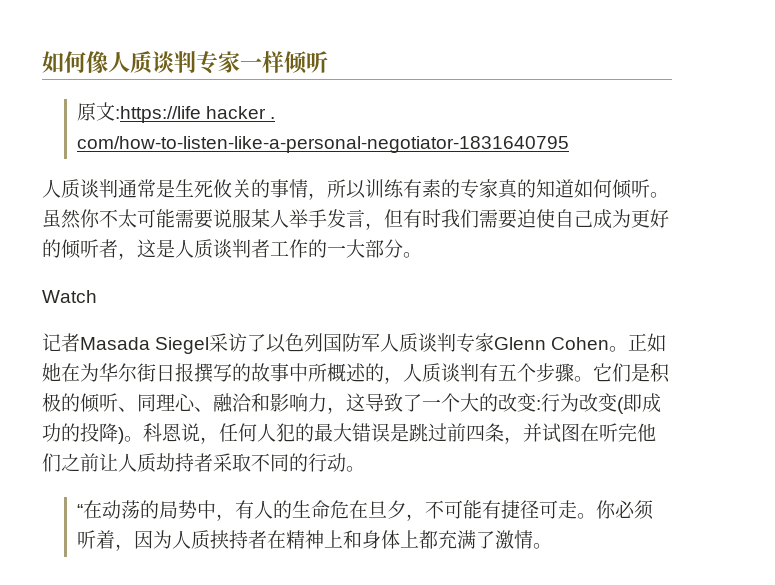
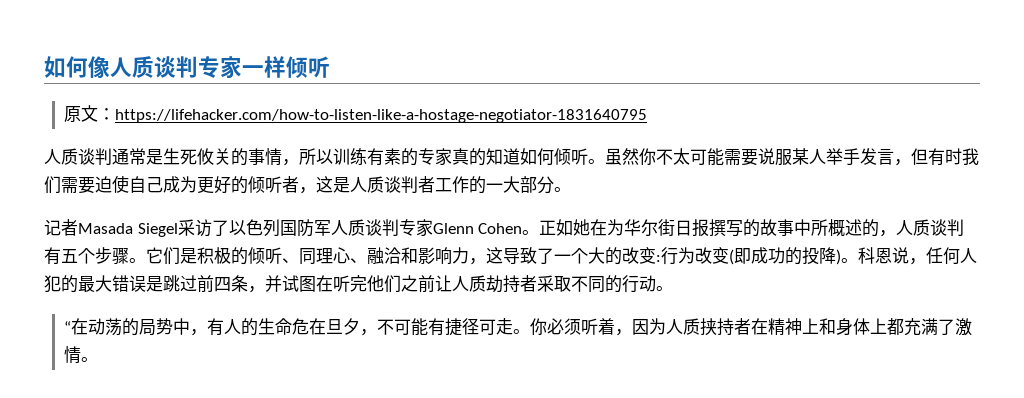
- 原文:https://life hacker . com/how-to-listen-like-a-personal-negotiator-1831640795
+ 原文：https://lifehacker.com/how-to-listen-like-a-hostage-negotiator-1831640795
- Watch

